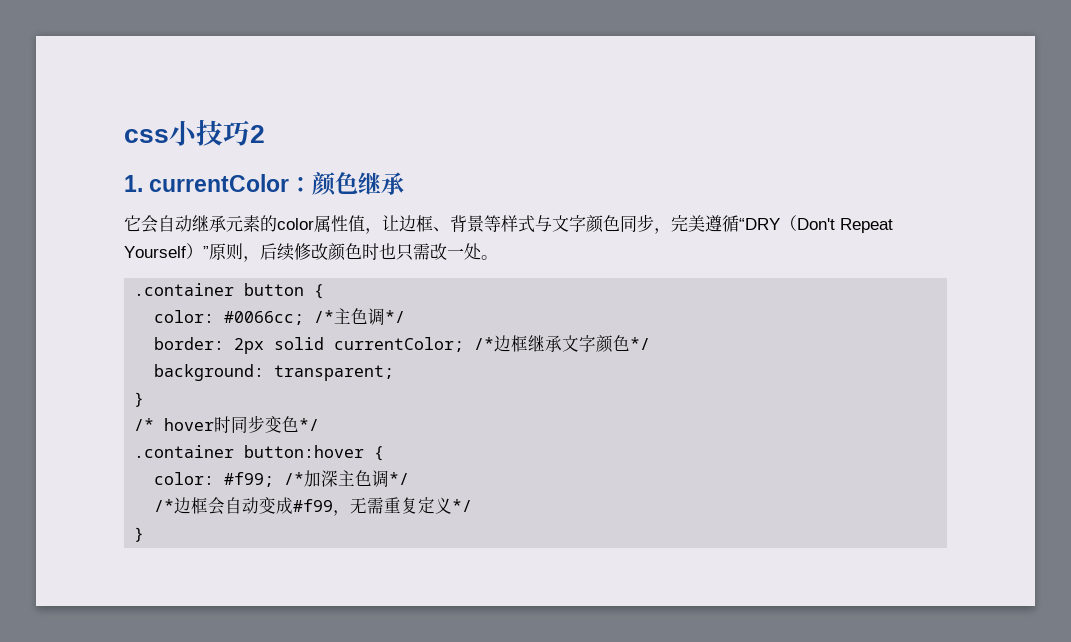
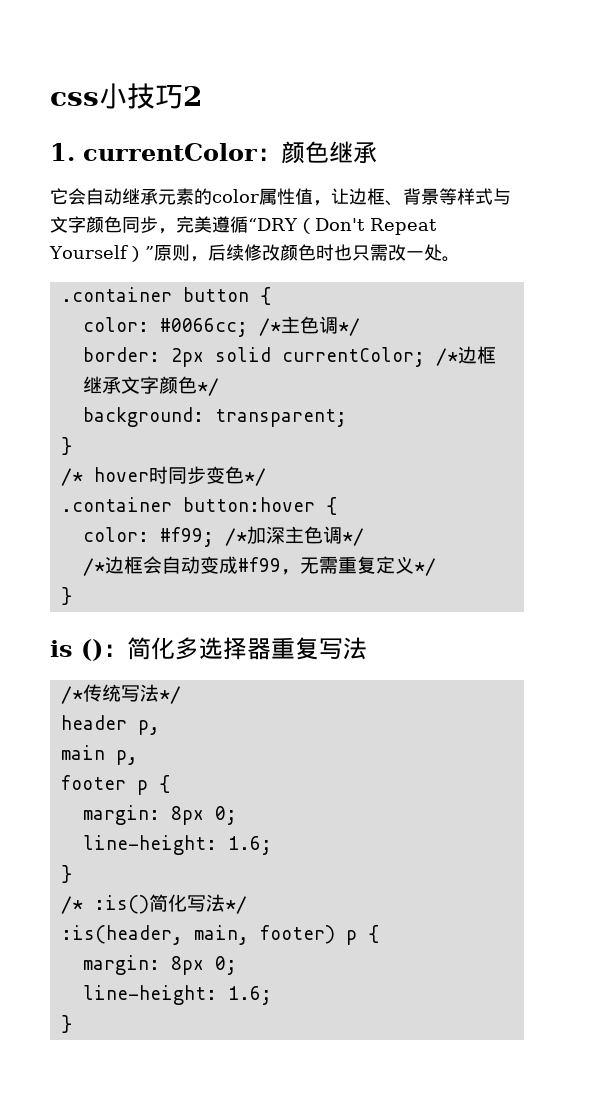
+ is ()：简化多选择器重复写法
+ /*传统写法*/
+ header p,
+ main p,
+ footer p {
+ margin: 8px 0;
+ line-height: 1.6;
+ }
+ /* :is()简化写法*/
+ :is(header, main, footer) p {
+ margin: 8px 0;
+ line-height: 1.6;
+ }

